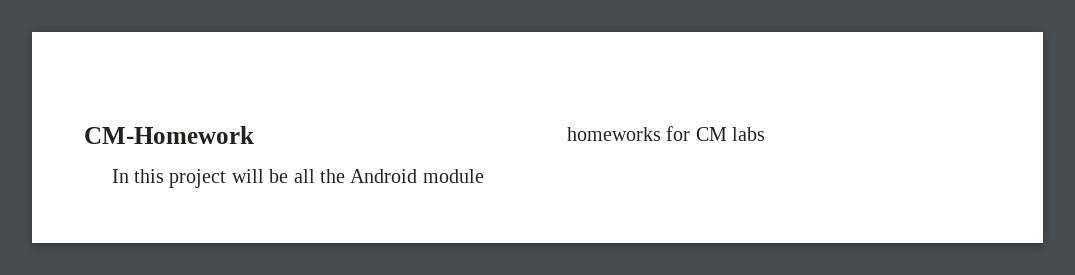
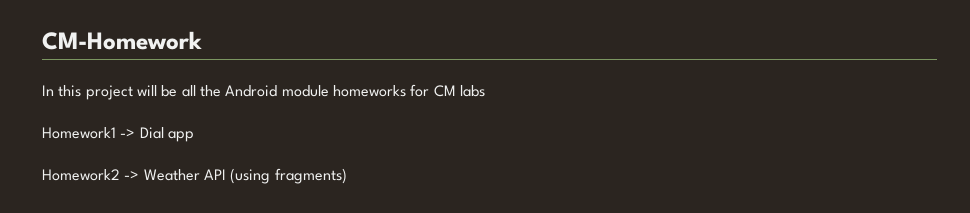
+ Homework1 -> Dial app
+ Homework2 -> Weather API (using fragments)

